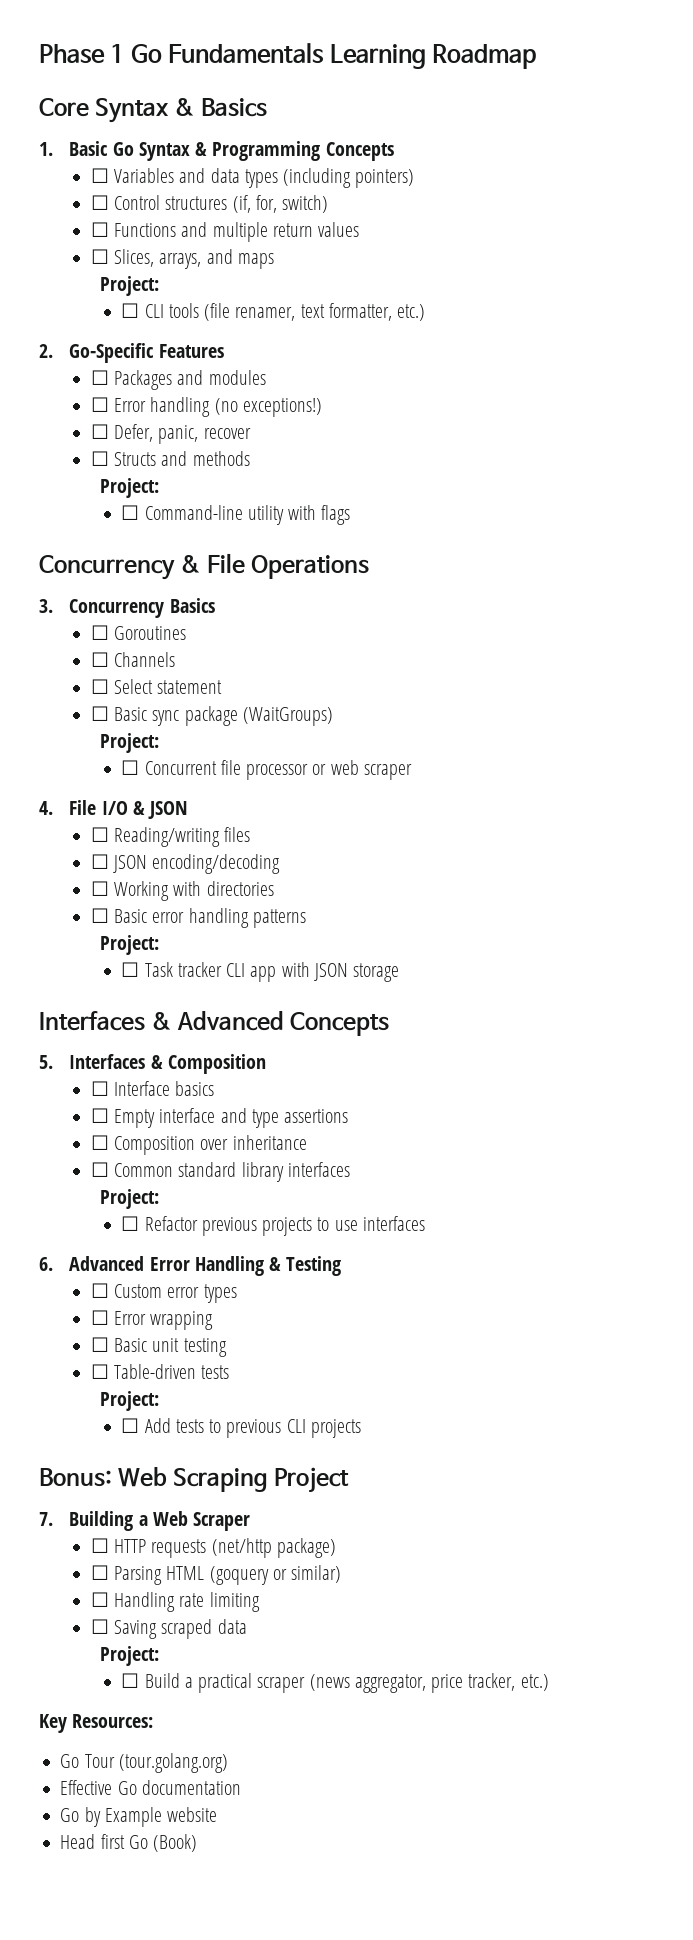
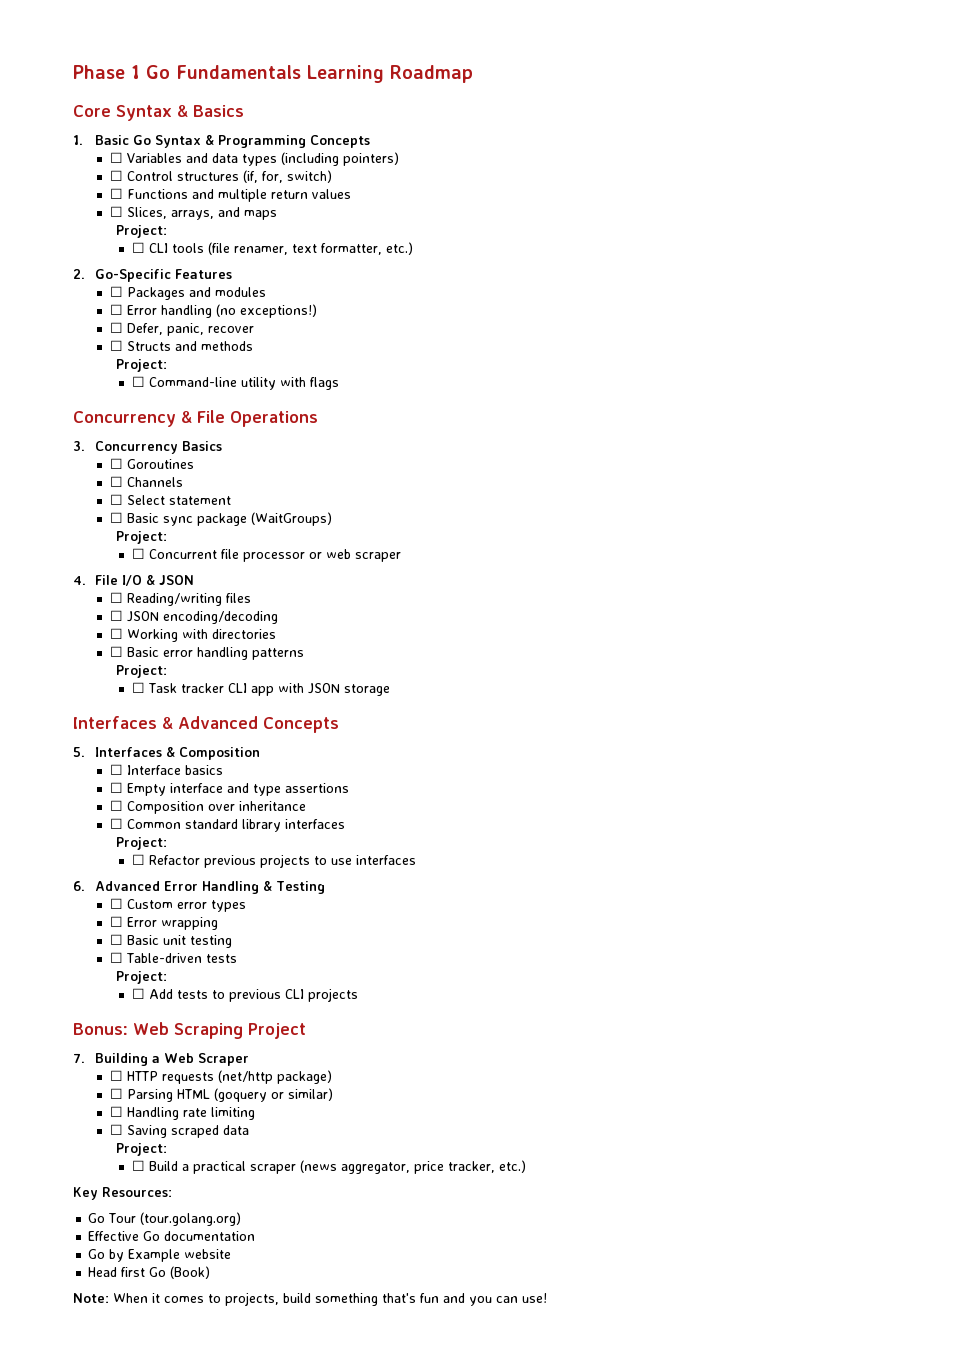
+ Note: When it comes to projects, build something that's fun and you can use!

